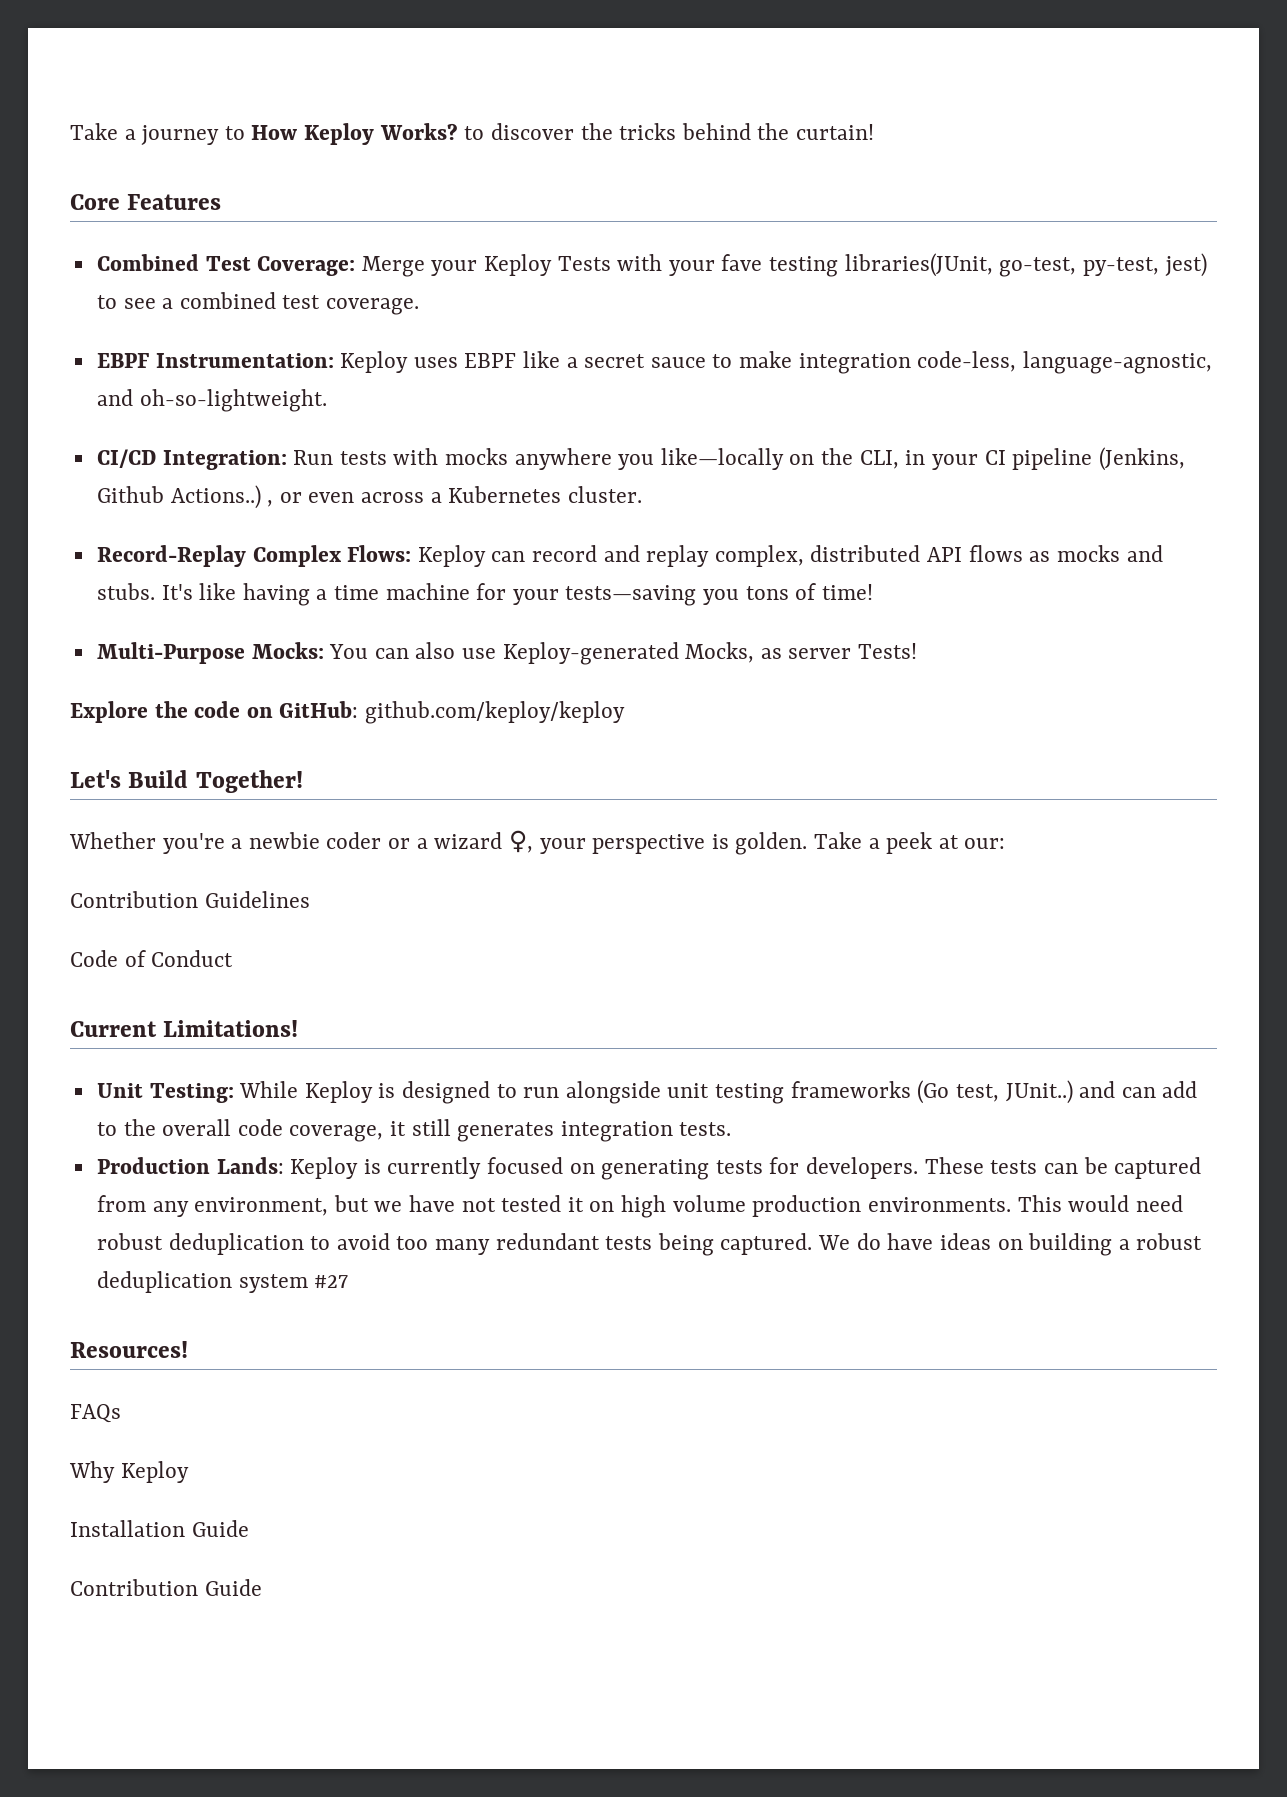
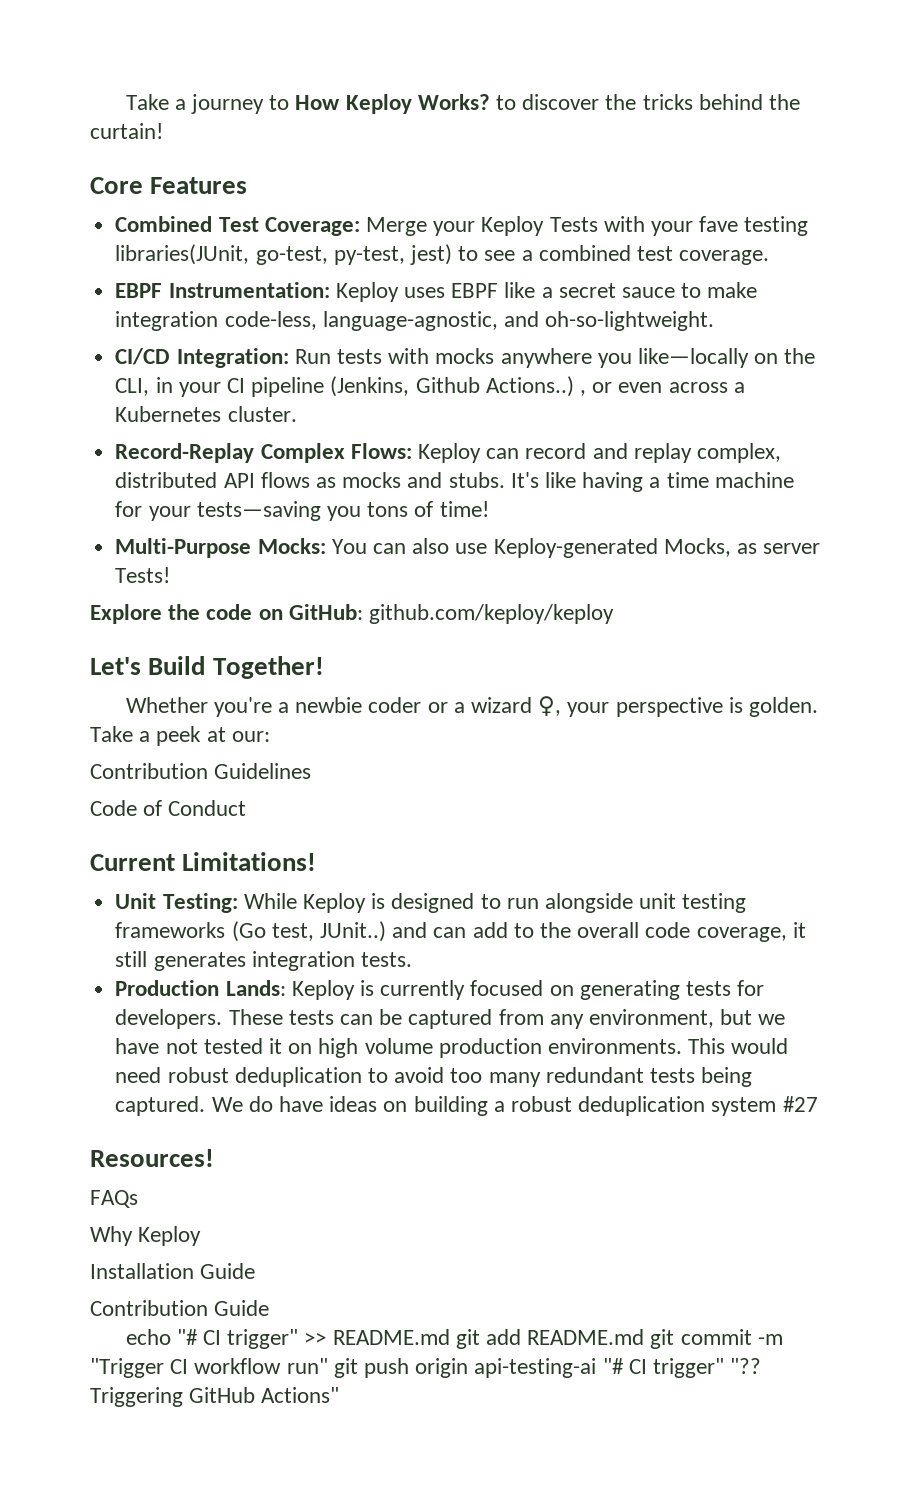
+ echo "# CI trigger" >> README.md git add README.md git commit -m "Trigger CI workflow run" git push origin api-testing-ai "# CI trigger" "?? Triggering GitHub Actions"

